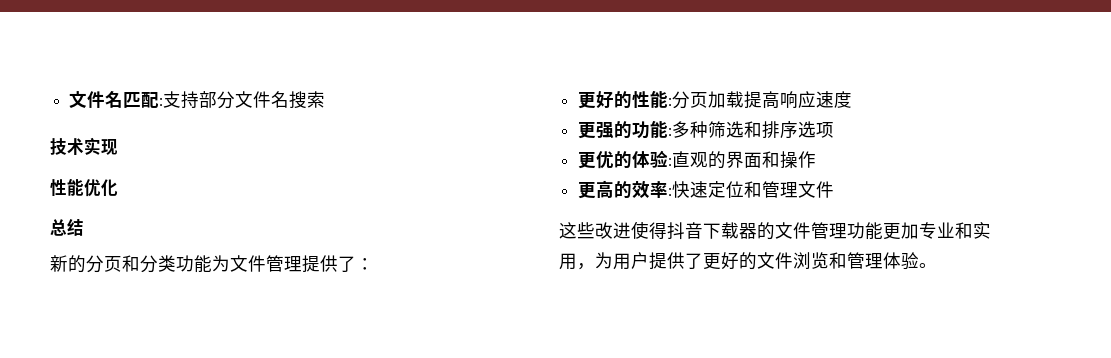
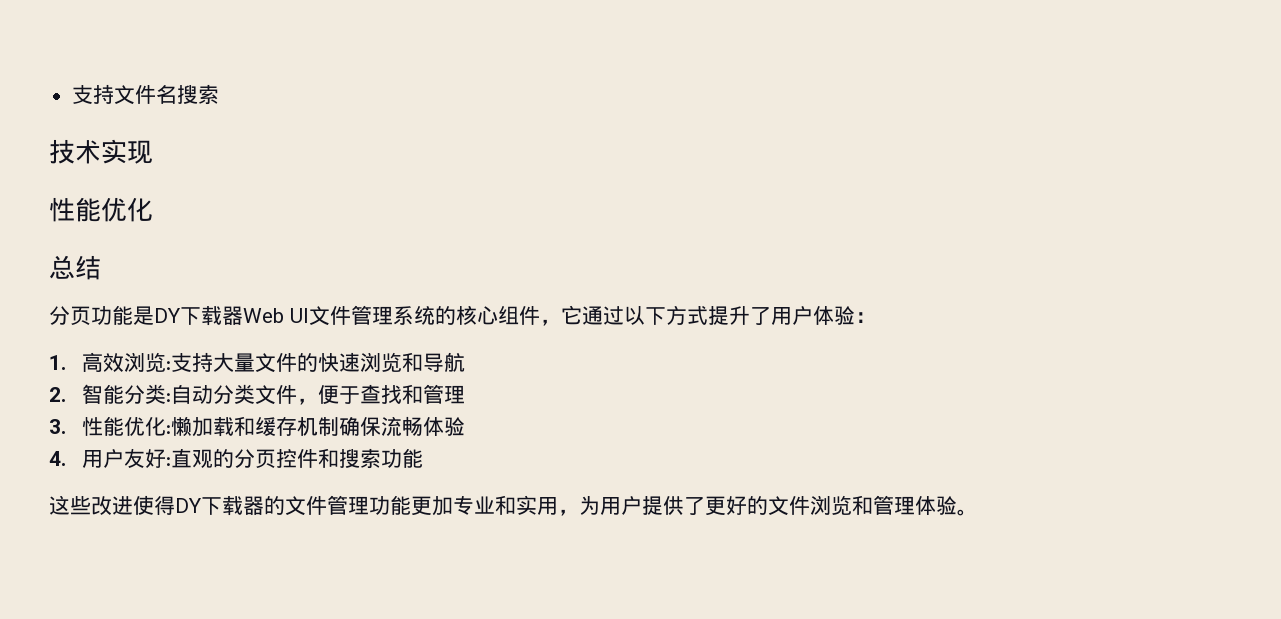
- 文件名匹配:支持部分文件名搜索
+ 支持文件名搜索
- 新的分页和分类功能为文件管理提供了：
- 更好的性能:分页加载提高响应速度
- 更强的功能:多种筛选和排序选项
- 更优的体验:直观的界面和操作
- 更高的效率:快速定位和管理文件
+ 分页功能是DY下载器Web UI文件管理系统的核心组件，它通过以下方式提升了用户体验：
+ 1.高效浏览:支持大量文件的快速浏览和导航
+ 2.智能分类:自动分类文件，便于查找和管理
+ 3.性能优化:懒加载和缓存机制确保流畅体验
+ 4.用户友好:直观的分页控件和搜索功能
- 这些改进使得抖音下载器的文件管理功能更加专业和实用，为用户提供了更好的文件浏览和管理体验。
+ 这些改进使得DY下载器的文件管理功能更加专业和实用，为用户提供了更好的文件浏览和管理体验。

